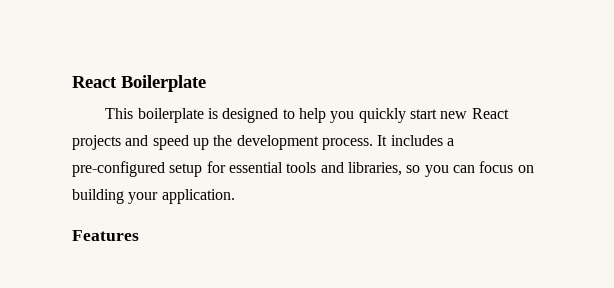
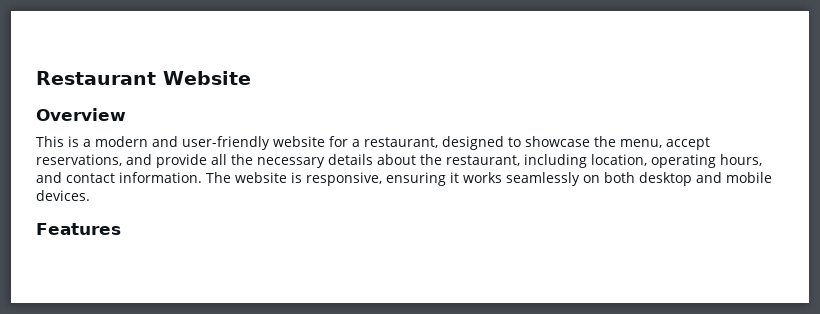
- React Boilerplate
- This boilerplate is designed to help you quickly start new React projects and speed up the development process. It includes a pre-configured setup for essential tools and libraries, so you can focus on building your application.
+ Restaurant Website
+ Overview
+ This is a modern and user-friendly website for a restaurant, designed to showcase the menu, accept reservations, and provide all the necessary details about the restaurant, including location, operating hours, and contact information. The website is responsive, ensuring it works seamlessly on both desktop and mobile devices.

